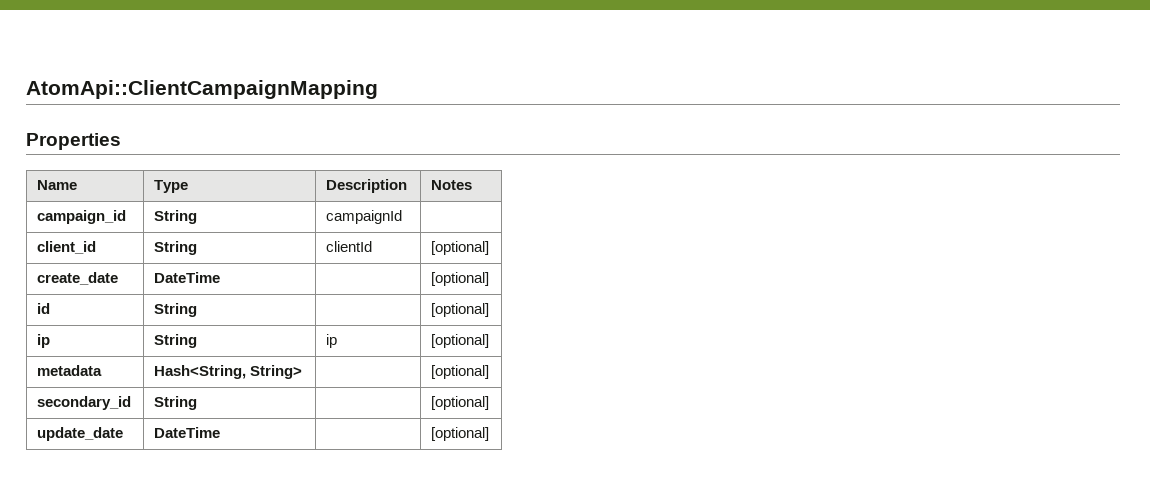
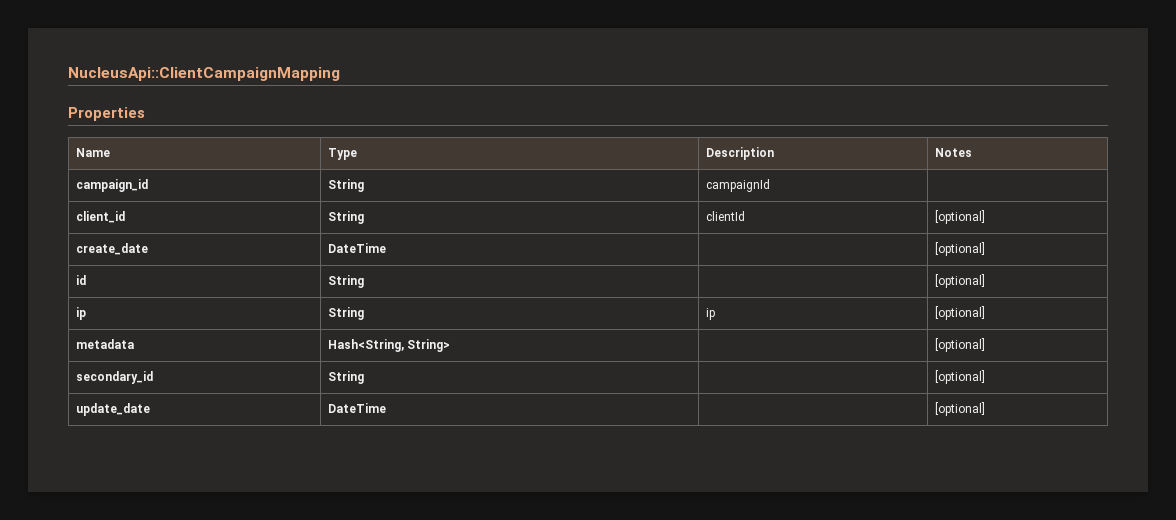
- AtomApi::ClientCampaignMapping
+ NucleusApi::ClientCampaignMapping

